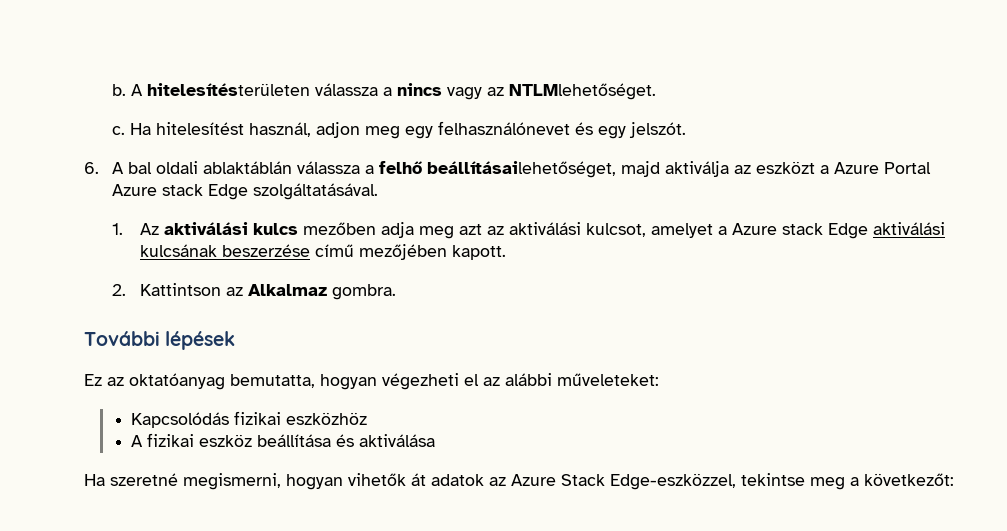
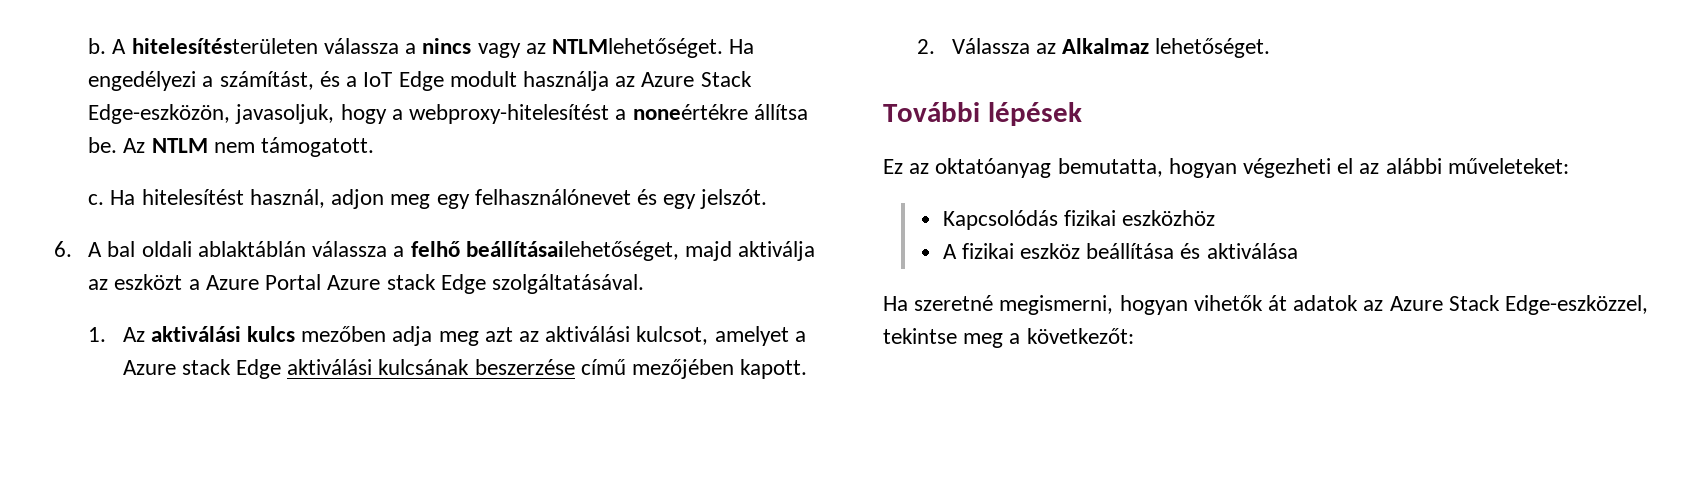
+ Ha engedélyezi a számítást, és a IoT Edge modult használja az Azure Stack Edge-eszközön, javasoljuk, hogy a webproxy-hitelesítést a noneértékre állítsa be. Az NTLM nem támogatott.
- 2. Kattintson az Alkalmaz gombra.
+ 2. Válassza az Alkalmaz lehetőséget.

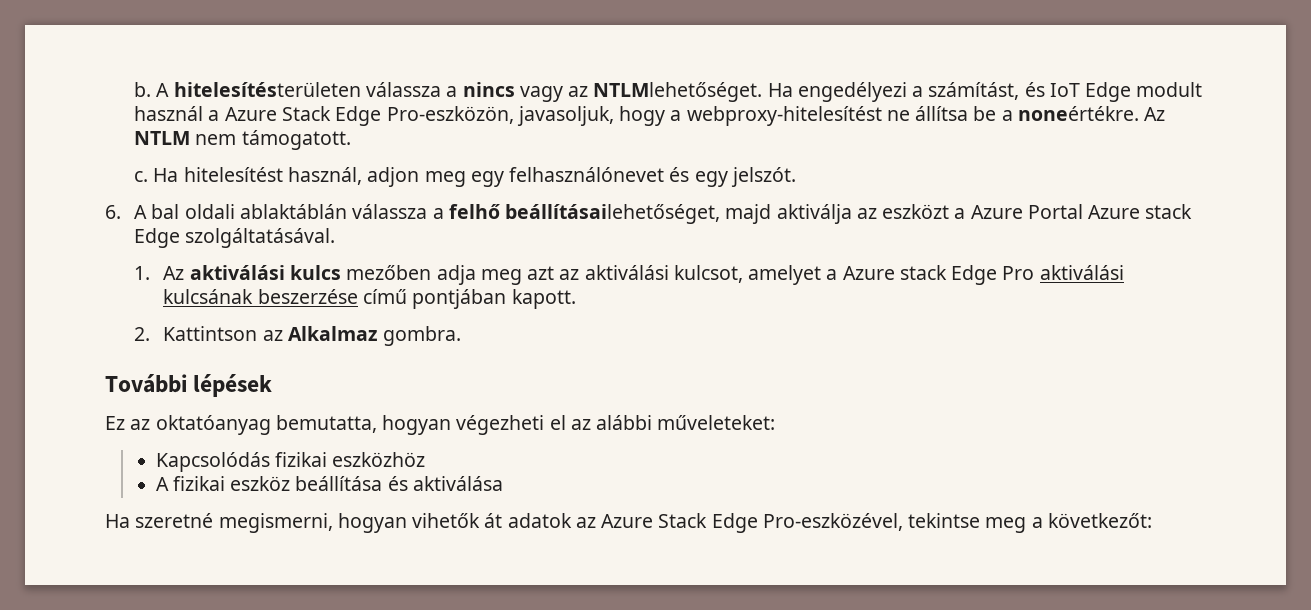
- Ha engedélyezi a számítást, és a IoT Edge modult használja az Azure Stack Edge-eszközön, javasoljuk, hogy a webproxy-hitelesítést a noneértékre állítsa be.
+ Ha engedélyezi a számítást, és IoT Edge modult használ a Azure Stack Edge Pro-eszközön, javasoljuk, hogy a webproxy-hitelesítést ne állítsa be a noneértékre.
- 1. Az aktiválási kulcs mezőben adja meg azt az aktiválási kulcsot, amelyet a Azure stack Edge aktiválási kulcsának beszerzése című mezőjében kapott.
+ 1. Az aktiválási kulcs mezőben adja meg azt az aktiválási kulcsot, amelyet a Azure stack Edge Pro aktiválási kulcsának beszerzése című pontjában kapott.
- 2. Válassza az Alkalmaz lehetőséget.
+ 2. Kattintson az Alkalmaz gombra.
- Ha szeretné megismerni, hogyan vihetők át adatok az Azure Stack Edge-eszközzel, tekintse meg a következőt:
+ Ha szeretné megismerni, hogyan vihetők át adatok az Azure Stack Edge Pro-eszközével, tekintse meg a következőt:

